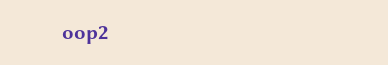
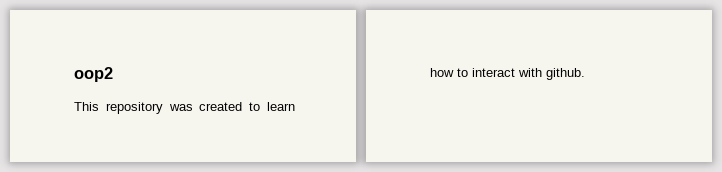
+ This repository was created to learn how to interact with github.

